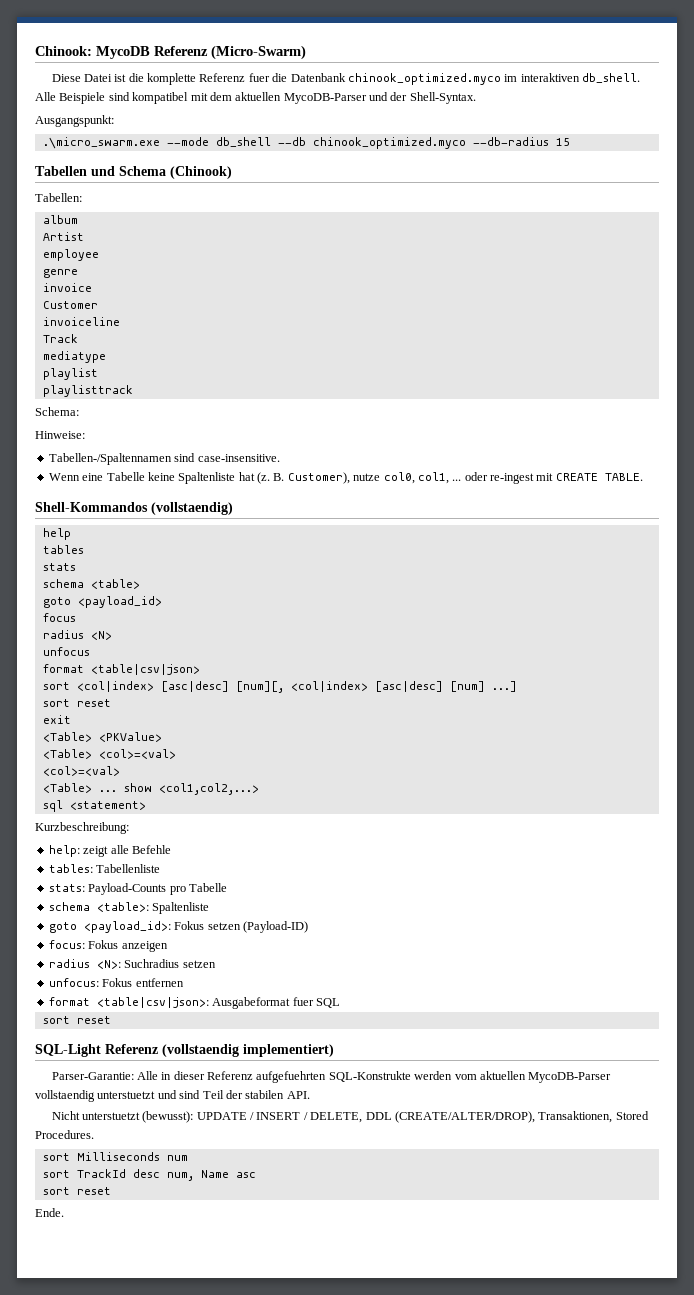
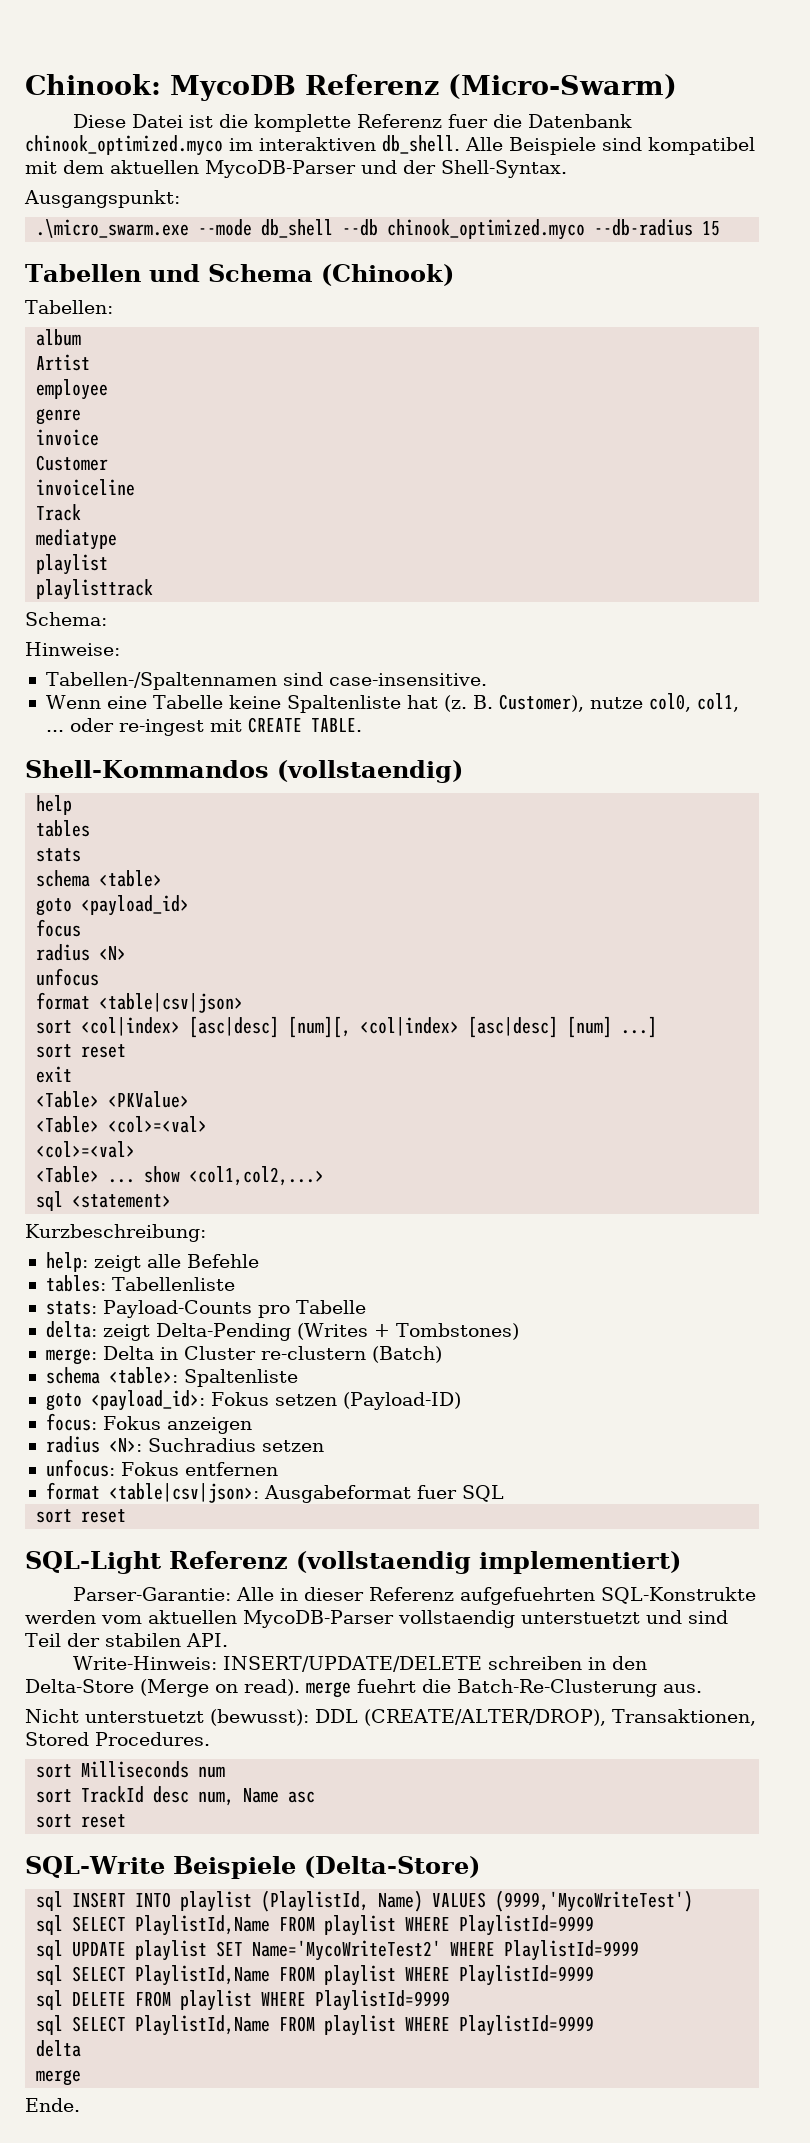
+ delta: zeigt Delta-Pending (Writes + Tombstones)
+ merge: Delta in Cluster re-clustern (Batch)
- Nicht unterstuetzt (bewusst): UPDATE / INSERT / DELETE, DDL (CREATE/ALTER/DROP), Transaktionen, Stored Procedures.
+ Write-Hinweis: INSERT/UPDATE/DELETE schreiben in den Delta-Store (Merge on read). merge fuehrt die Batch-Re-Clusterung aus.
+ Nicht unterstuetzt (bewusst): DDL (CREATE/ALTER/DROP), Transaktionen, Stored Procedures.
+ SQL-Write Beispiele (Delta-Store)
+ sql INSERT INTO playlist (PlaylistId, Name) VALUES (9999,'MycoWriteTest')
+ sql SELECT PlaylistId,Name FROM playlist WHERE PlaylistId=9999
+ sql UPDATE playlist SET Name='MycoWriteTest2' WHERE PlaylistId=9999
+ sql SELECT PlaylistId,Name FROM playlist WHERE PlaylistId=9999
+ sql DELETE FROM playlist WHERE PlaylistId=9999
+ sql SELECT PlaylistId,Name FROM playlist WHERE PlaylistId=9999
+ delta
+ merge

